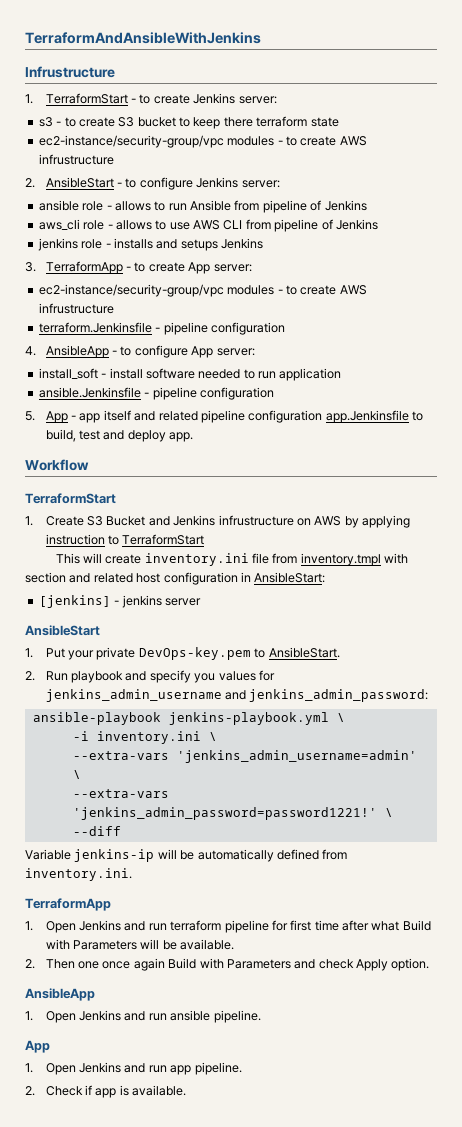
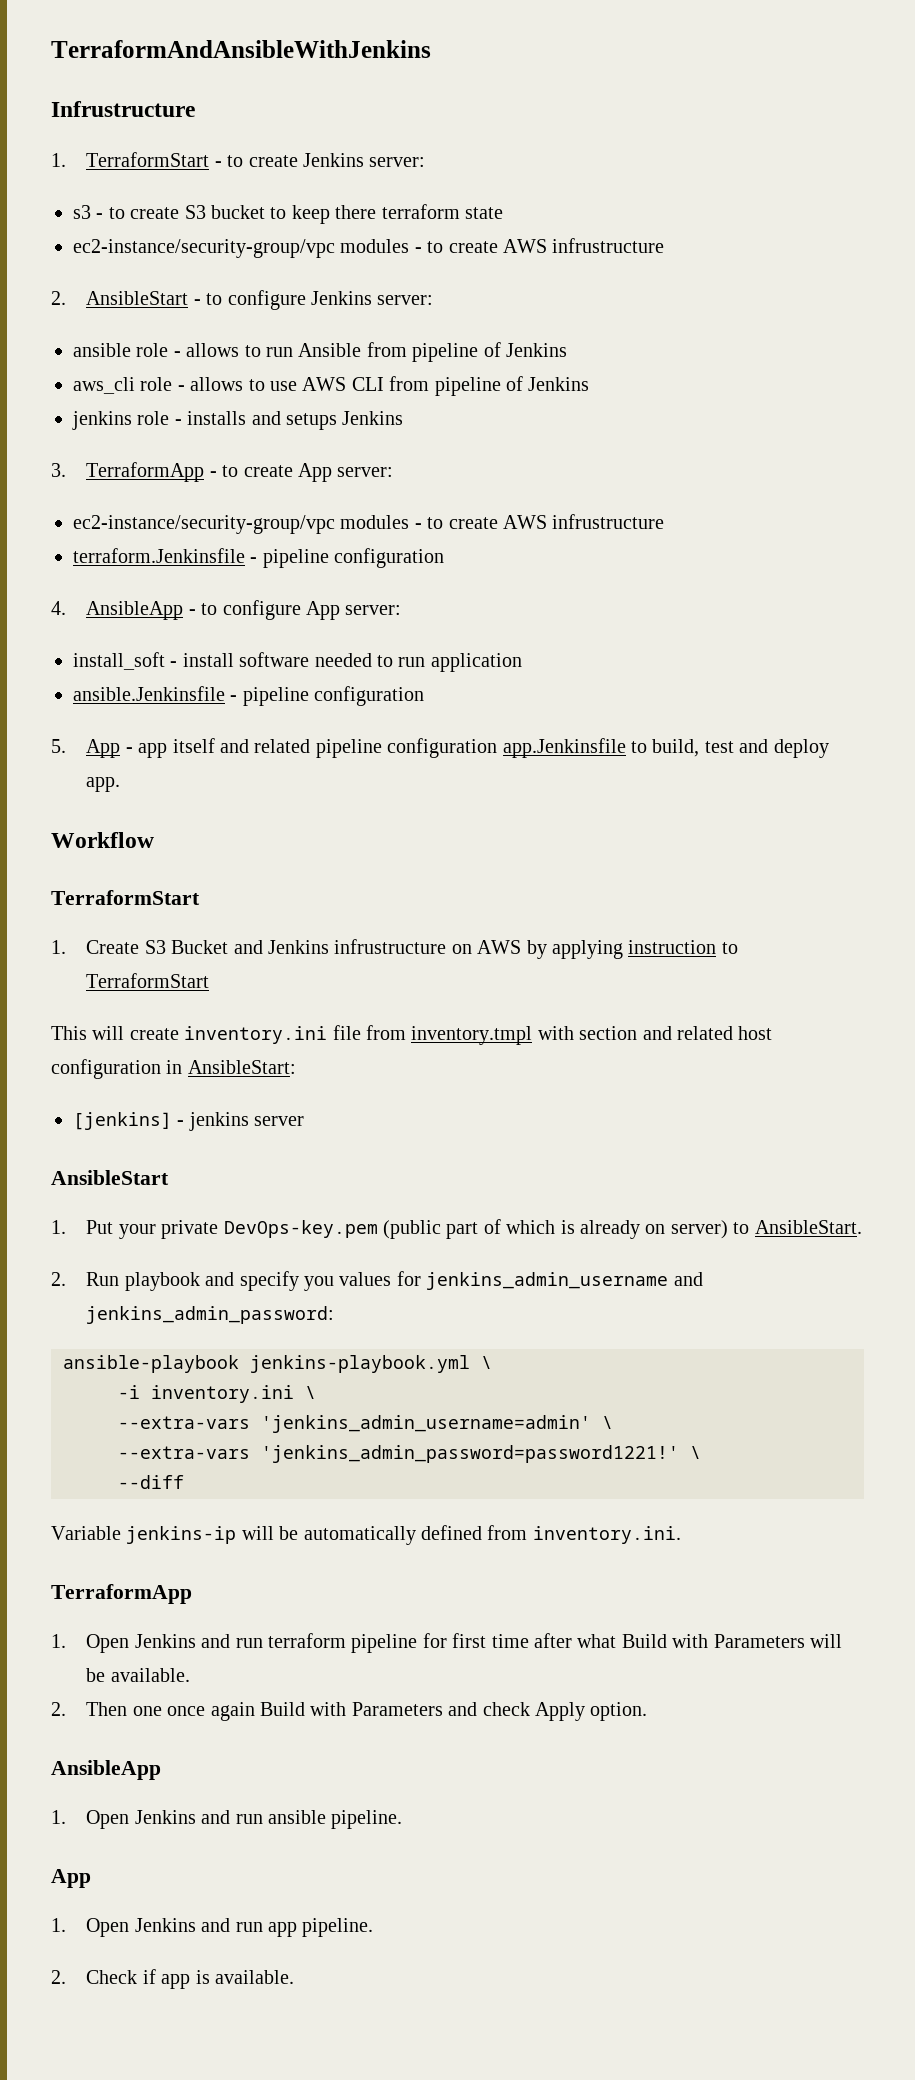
- 1. Put your private DevOps-key.pem to AnsibleStart.
+ 1. Put your private DevOps-key.pem (public part of which is already on server) to AnsibleStart.

